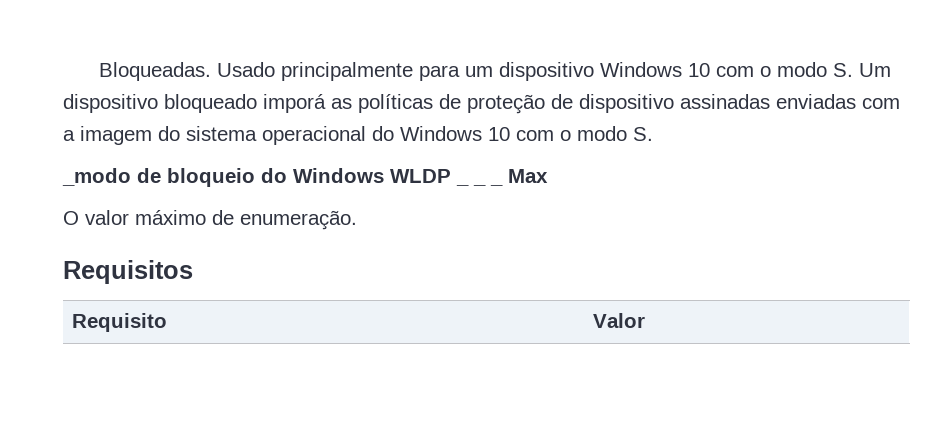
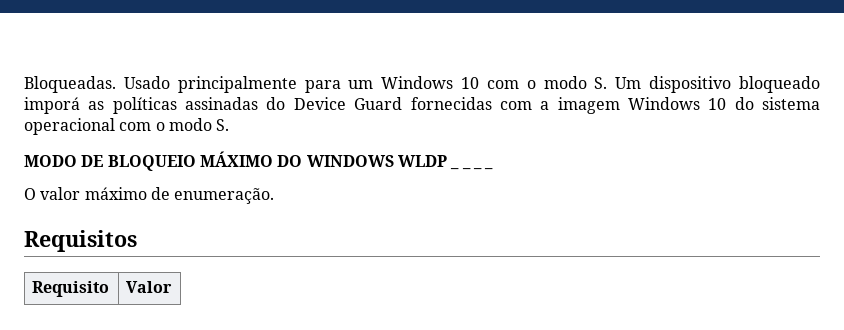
- Usado principalmente para um dispositivo Windows 10 com o modo S. Um dispositivo bloqueado imporá as políticas de proteção de dispositivo assinadas enviadas com a imagem do sistema operacional do Windows 10 com o modo S.
+ Usado principalmente para um Windows 10 com o modo S. Um dispositivo bloqueado imporá as políticas assinadas do Device Guard fornecidas com a imagem Windows 10 do sistema operacional com o modo S.
- _modo de bloqueio do Windows WLDP _ _ _ Max
+ MODO DE BLOQUEIO MÁXIMO DO WINDOWS WLDP _ _ _ _

